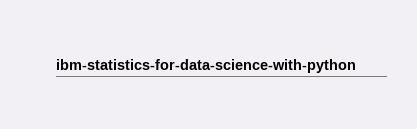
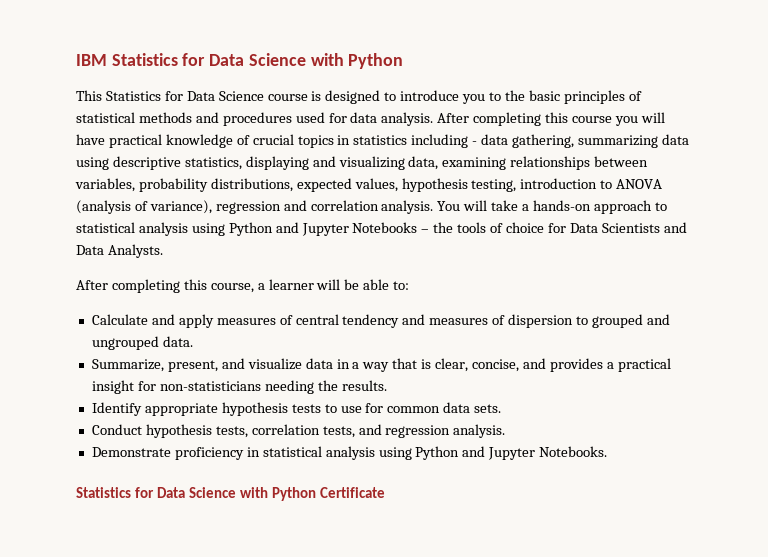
- ibm-statistics-for-data-science-with-python
+ IBM Statistics for Data Science with Python
+ This Statistics for Data Science course is designed to introduce you to the basic principles of statistical methods and procedures used for data analysis. After completing this course you will have practical knowledge of crucial topics in statistics including - data gathering, summarizing data using descriptive statistics, displaying and visualizing data, examining relationships between variables, probability distributions, expected values, hypothesis testing, introduction to ANOVA (analysis of variance), regression and correlation analysis. You will take a hands-on approach to statistical analysis using Python and Jupyter Notebooks – the tools of choice for Data Scientists and Data Analysts.
+ After completing this course, a learner will be able to:
+ Calculate and apply measures of central tendency and measures of dispersion to grouped and ungrouped data.
+ Summarize, present, and visualize data in a way that is clear, concise, and provides a practical insight for non-statisticians needing the results.
+ Identify appropriate hypothesis tests to use for common data sets.
+ Conduct hypothesis tests, correlation tests, and regression analysis.
+ Demonstrate proficiency in statistical analysis using Python and Jupyter Notebooks.
+ Statistics for Data Science with Python Certificate

